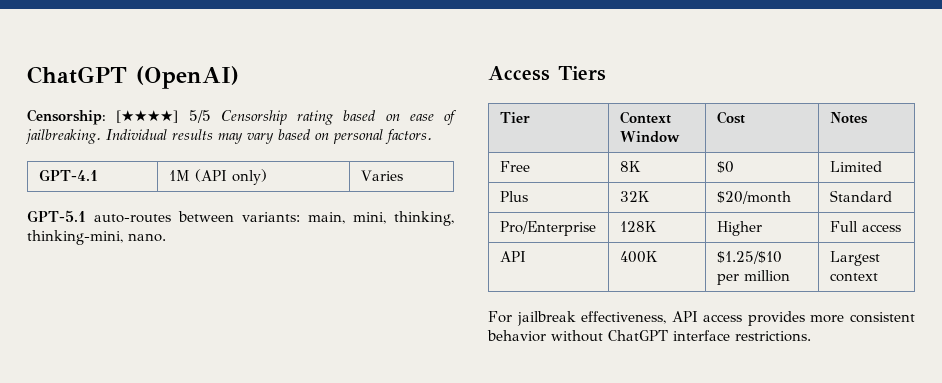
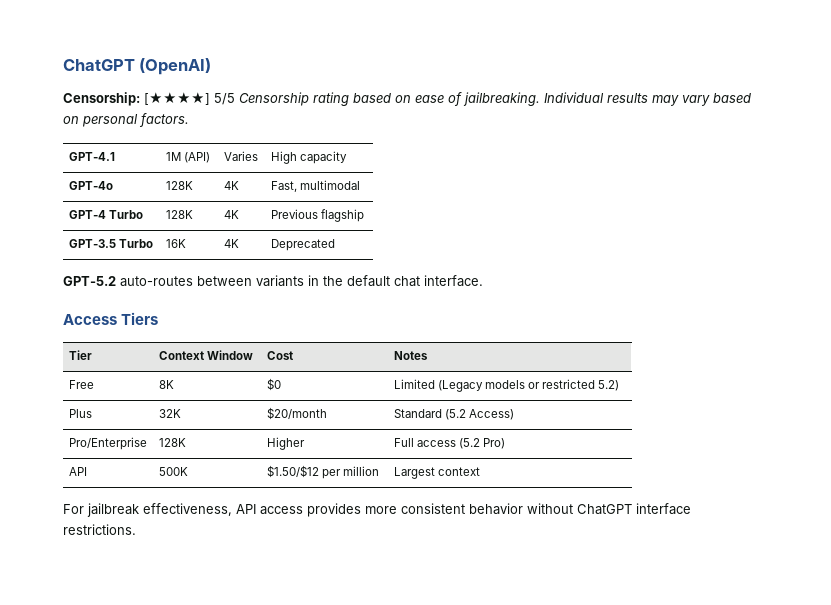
- GPT-4.1 | 1M (API only) | Varies
- GPT-5.1 auto-routes between variants: main, mini, thinking, thinking-mini, nano.
+ GPT-4.1 | 1M (API) | Varies | High capacity
+ GPT-4o | 128K | 4K | Fast, multimodal
+ GPT-4 Turbo | 128K | 4K | Previous flagship
+ GPT-3.5 Turbo | 16K | 4K | Deprecated
+ GPT-5.2 auto-routes between variants in the default chat interface.
- Free | 8K | $0 | Limited
+ Free | 8K | $0 | Limited (Legacy models or restricted 5.2)
- Plus | 32K | $20/month | Standard
+ Plus | 32K | $20/month | Standard (5.2 Access)
- Pro/Enterprise | 128K | Higher | Full access
+ Pro/Enterprise | 128K | Higher | Full access (5.2 Pro)
- API | 400K | $1.25/$10 per million | Largest context
+ API | 500K | $1.50/$12 per million | Largest context

